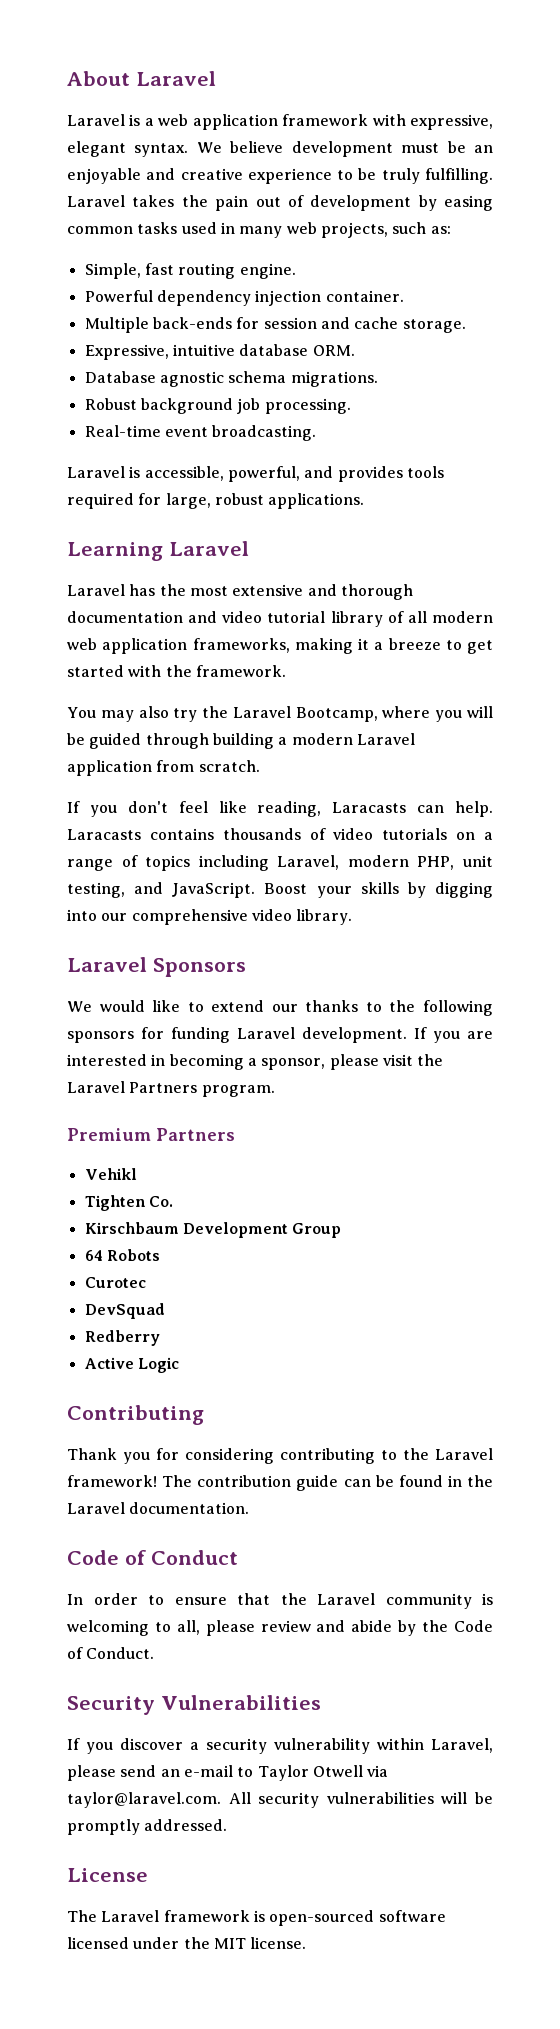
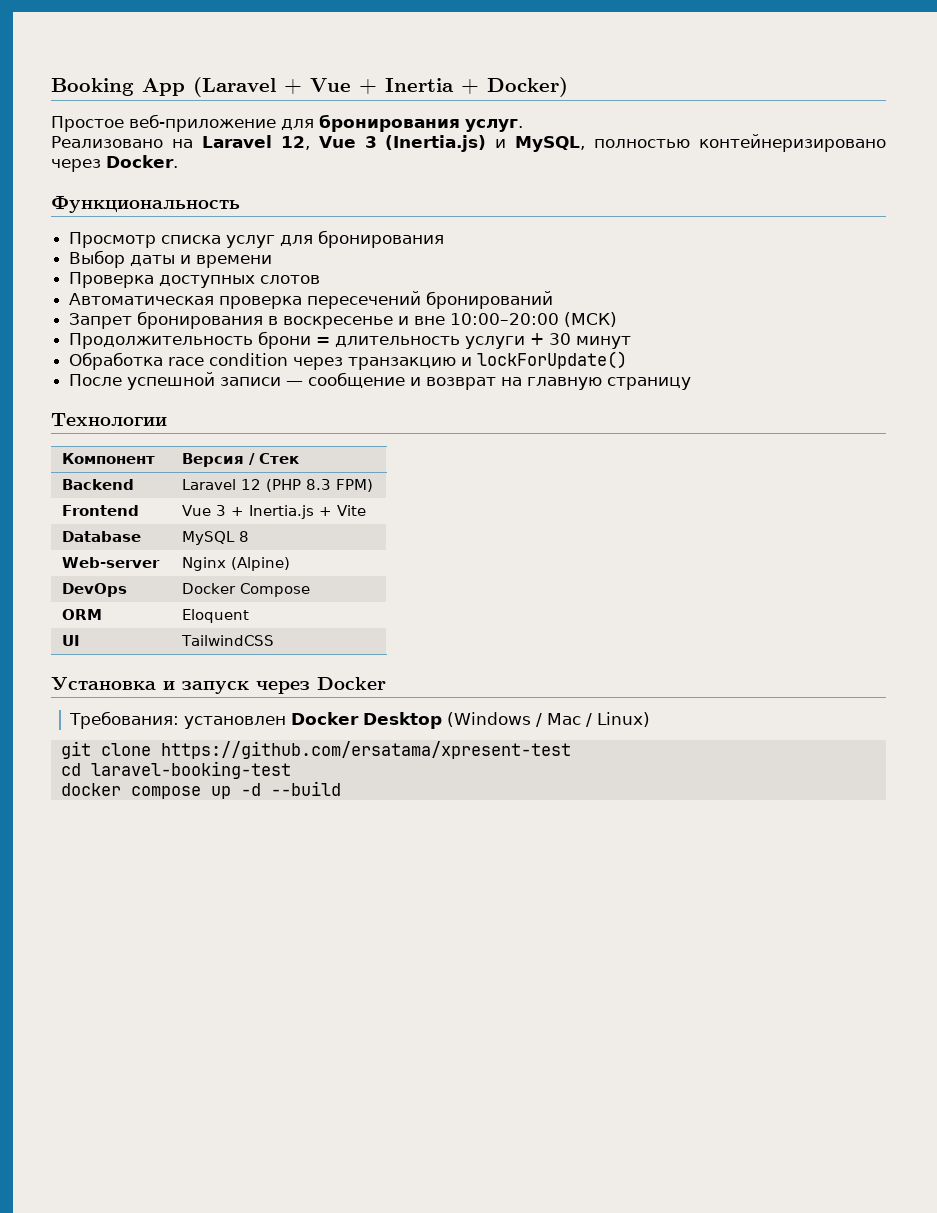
- About Laravel
- Laravel is a web application framework with expressive, elegant syntax. We believe development must be an enjoyable and creative experience to be truly fulfilling. Laravel takes the pain out of development by easing common tasks used in many web projects, such as:
- Simple, fast routing engine.
- Powerful dependency injection container.
- Multiple back-ends for session and cache storage.
- Expressive, intuitive database ORM.
- Database agnostic schema migrations.
- Robust background job processing.
- Real-time event broadcasting.
- Laravel is accessible, powerful, and provides tools required for large, robust applications.
- Learning Laravel
- Laravel has the most extensive and thorough documentation and video tutorial library of all modern web application frameworks, making it a breeze to get started with the framework.
- You may also try the Laravel Bootcamp, where you will be guided through building a modern Laravel application from scratch.
- If you don't feel like reading, Laracasts can help. Laracasts contains thousands of video tutorials on a range of topics including Laravel, modern PHP, unit testing, and JavaScript. Boost your skills by digging into our comprehensive video library.
- Laravel Sponsors
- We would like to extend our thanks to the following sponsors for funding Laravel development. If you are interested in becoming a sponsor, please visit the Laravel Partners program.
- Premium Partners
- Vehikl
- Tighten Co.
- Kirschbaum Development Group
- 64 Robots
- Curotec
- DevSquad
- Redberry
- Active Logic
- Contributing
- Thank you for considering contributing to the Laravel framework! The contribution guide can be found in the Laravel documentation.
- Code of Conduct
- In order to ensure that the Laravel community is welcoming to all, please review and abide by the Code of Conduct.
- Security Vulnerabilities
- If you discover a security vulnerability within Laravel, please send an e-mail to Taylor Otwell via taylor@laravel.com. All security vulnerabilities will be promptly addressed.
- License
- The Laravel framework is open-sourced software licensed under the MIT license.
+ Booking App (Laravel + Vue + Inertia + Docker)
+ Простое веб-приложение для бронирования услуг.
+ Реализовано на Laravel 12, Vue 3 (Inertia.js) и MySQL, полностью контейнеризировано через Docker.
+ Функциональность
+ Просмотр списка услуг для бронирования
+ Выбор даты и времени
+ Проверка доступных слотов
+ Автоматическая проверка пересечений бронирований
+ Запрет бронирования в воскресенье и вне 10:00–20:00 (МСК)
+ Продолжительность брони = длительность услуги + 30 минут
+ Обработка race condition через транзакцию и lockForUpdate()
+ После успешной записи — сообщение и возврат на главную страницу
+ Технологии
+ Компонент | Версия / Стек
+ Backend | Laravel 12 (PHP 8.3 FPM)
+ Frontend | Vue 3 + Inertia.js + Vite
+ Database | MySQL 8
+ Web-server | Nginx (Alpine)
+ DevOps | Docker Compose
+ ORM | Eloquent
+ UI | TailwindCSS
+ Установка и запуск через Docker
+ Требования: установлен Docker Desktop (Windows / Mac / Linux)
+ git clone https://github.com/ersatama/xpresent-test
+ cd laravel-booking-test
+ docker compose up -d --build

